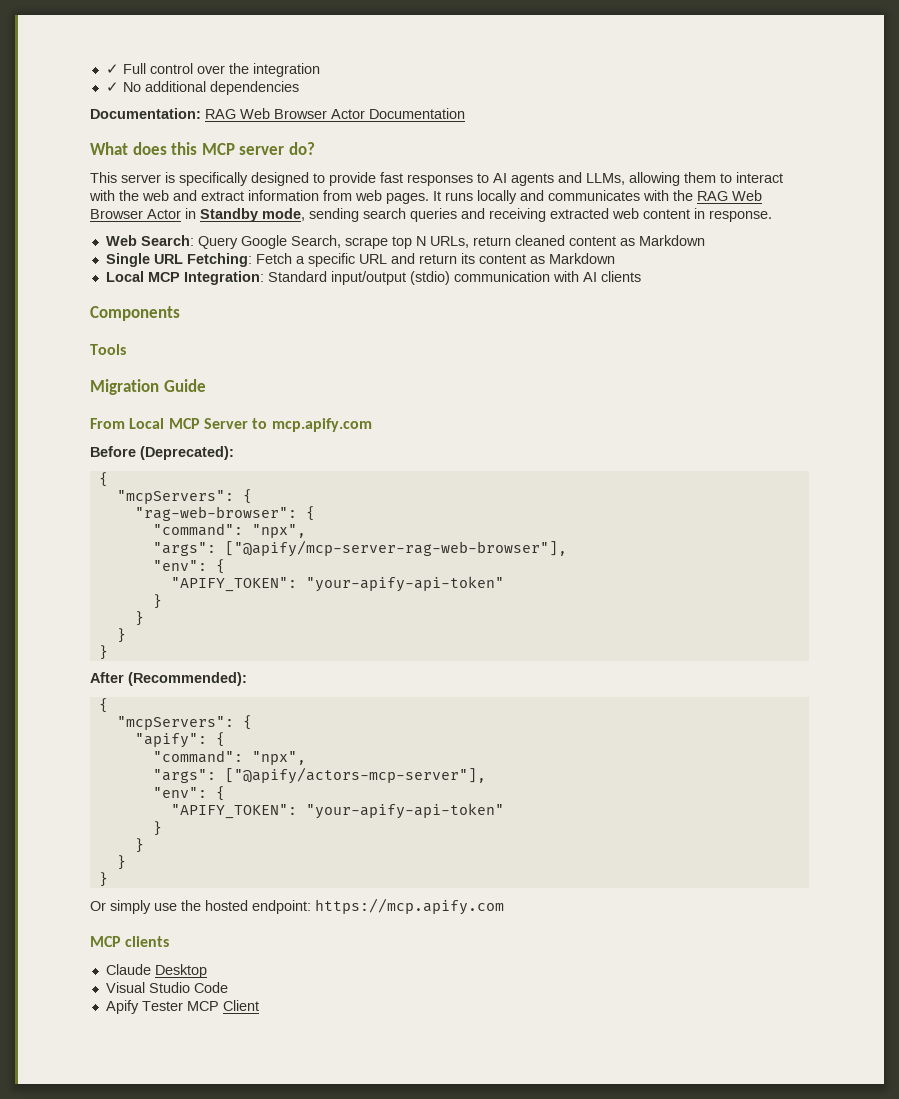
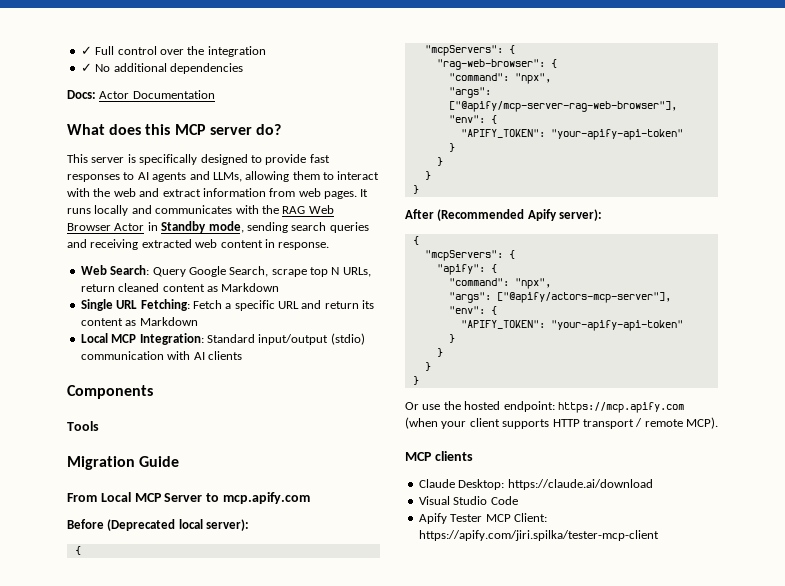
- Documentation: RAG Web Browser Actor Documentation
+ Docs: Actor Documentation
- Before (Deprecated):
+ Before (Deprecated local server):
- After (Recommended):
+ After (Recommended Apify server):
- Or simply use the hosted endpoint: https://mcp.apify.com
+ Or use the hosted endpoint: https://mcp.apify.com (when your client supports HTTP transport / remote MCP).
- Claude Desktop
+ Claude Desktop: https://claude.ai/download
- Apify Tester MCP Client
+ Apify Tester MCP Client: https://apify.com/jiri.spilka/tester-mcp-client

